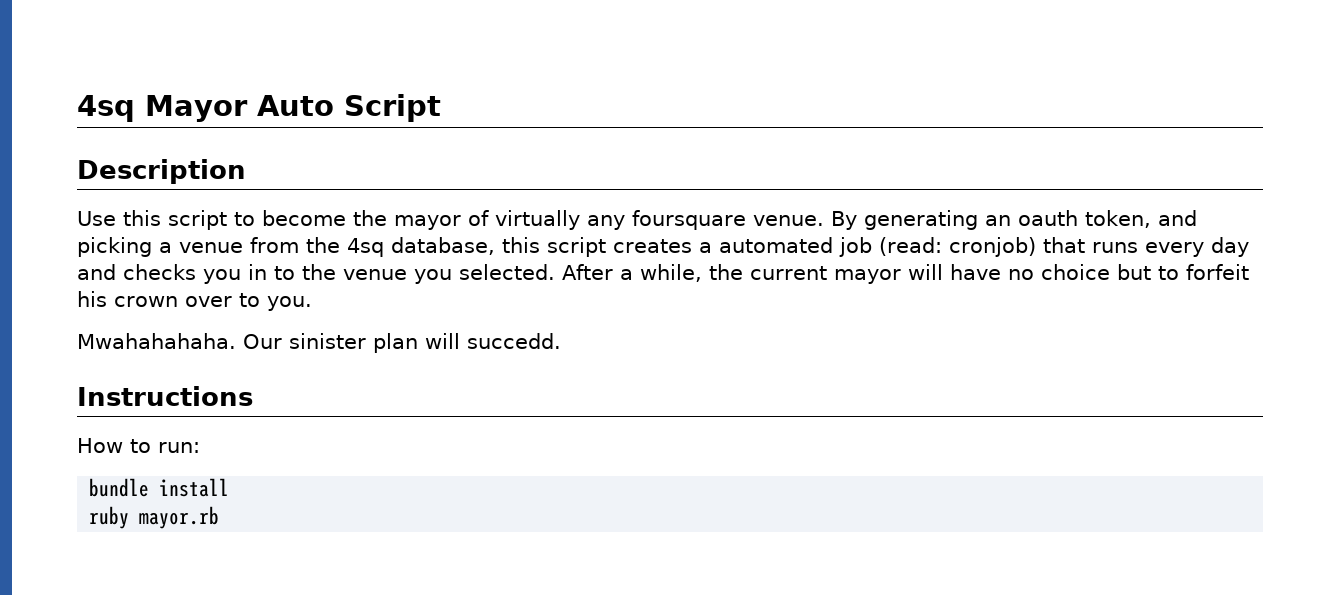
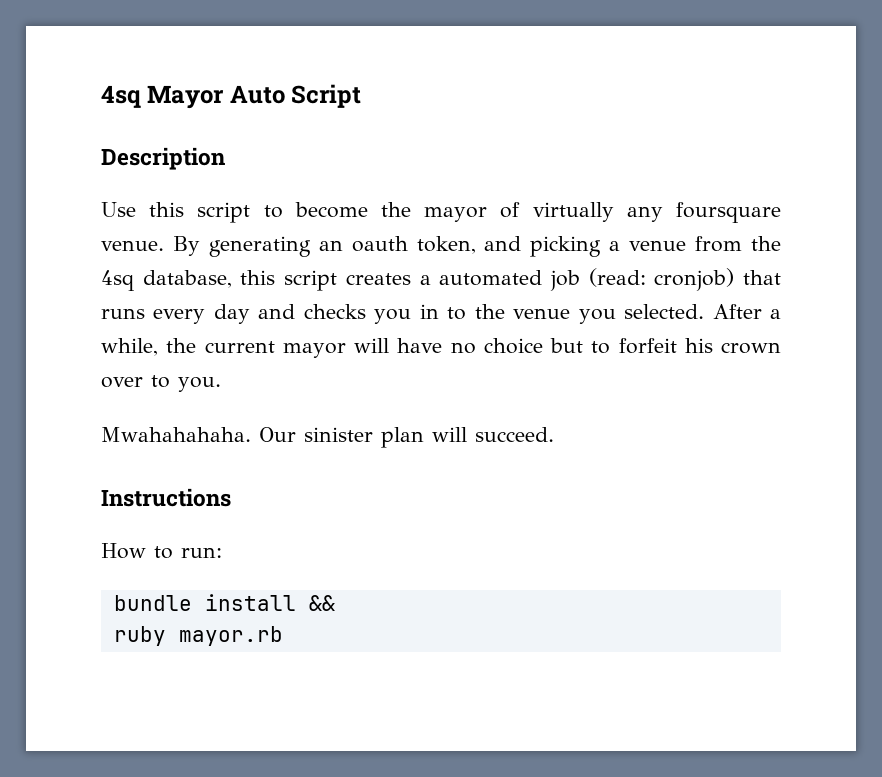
- Our sinister plan will succedd.
+ Our sinister plan will succeed.
- bundle install
+ bundle install &&

